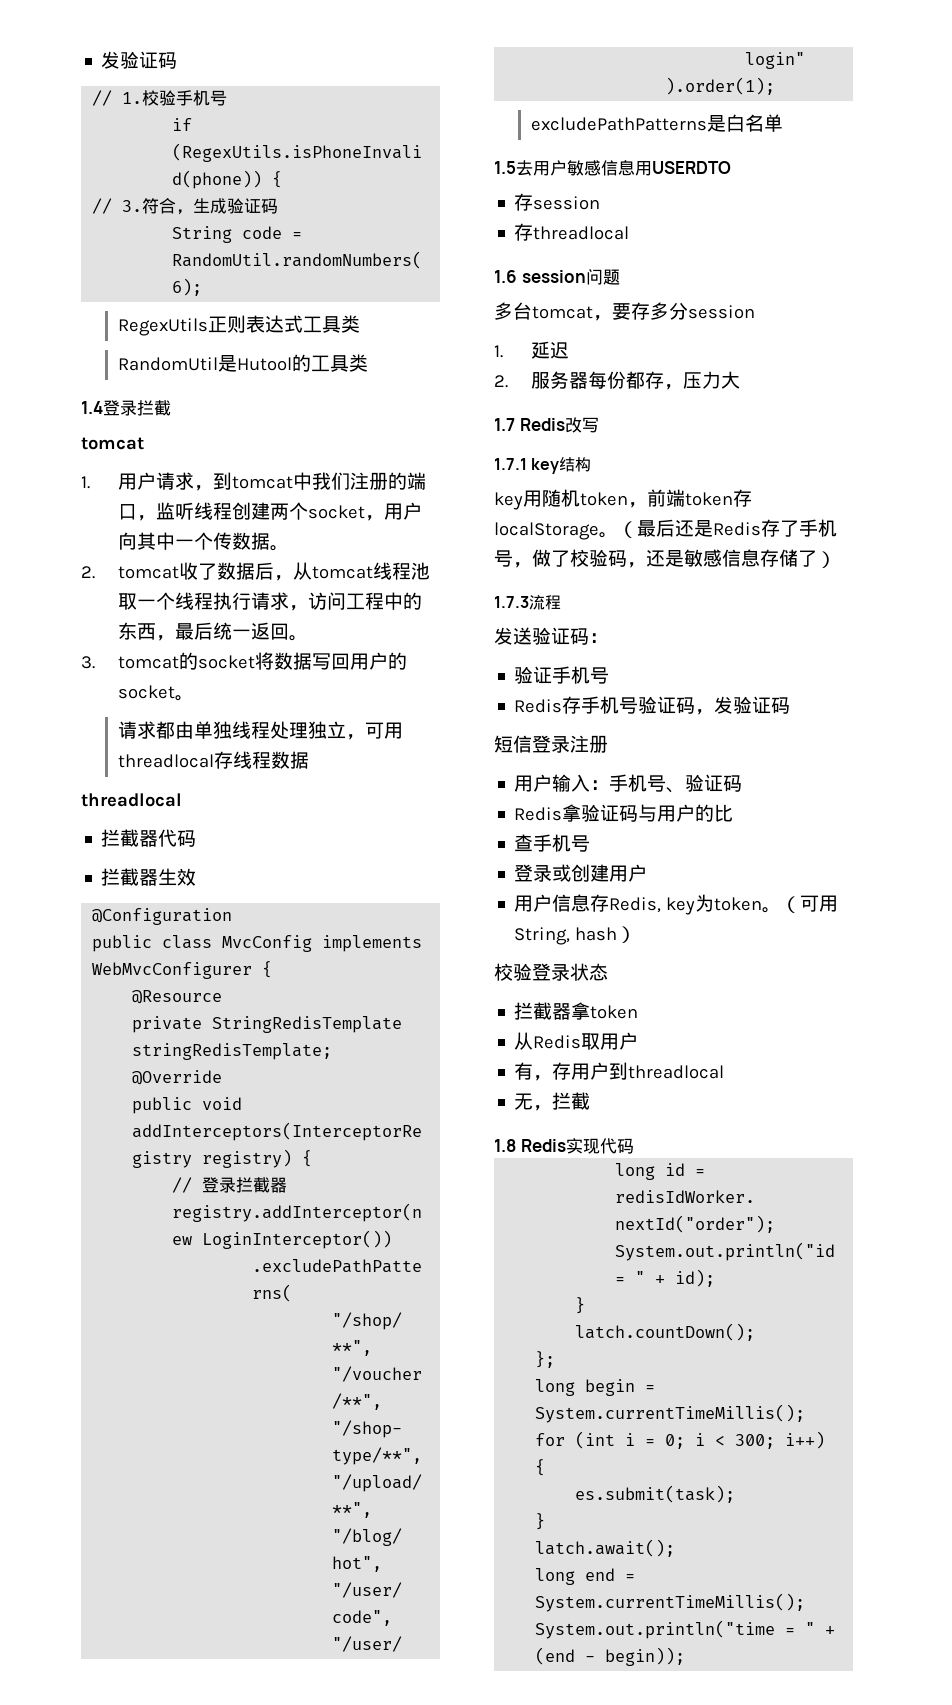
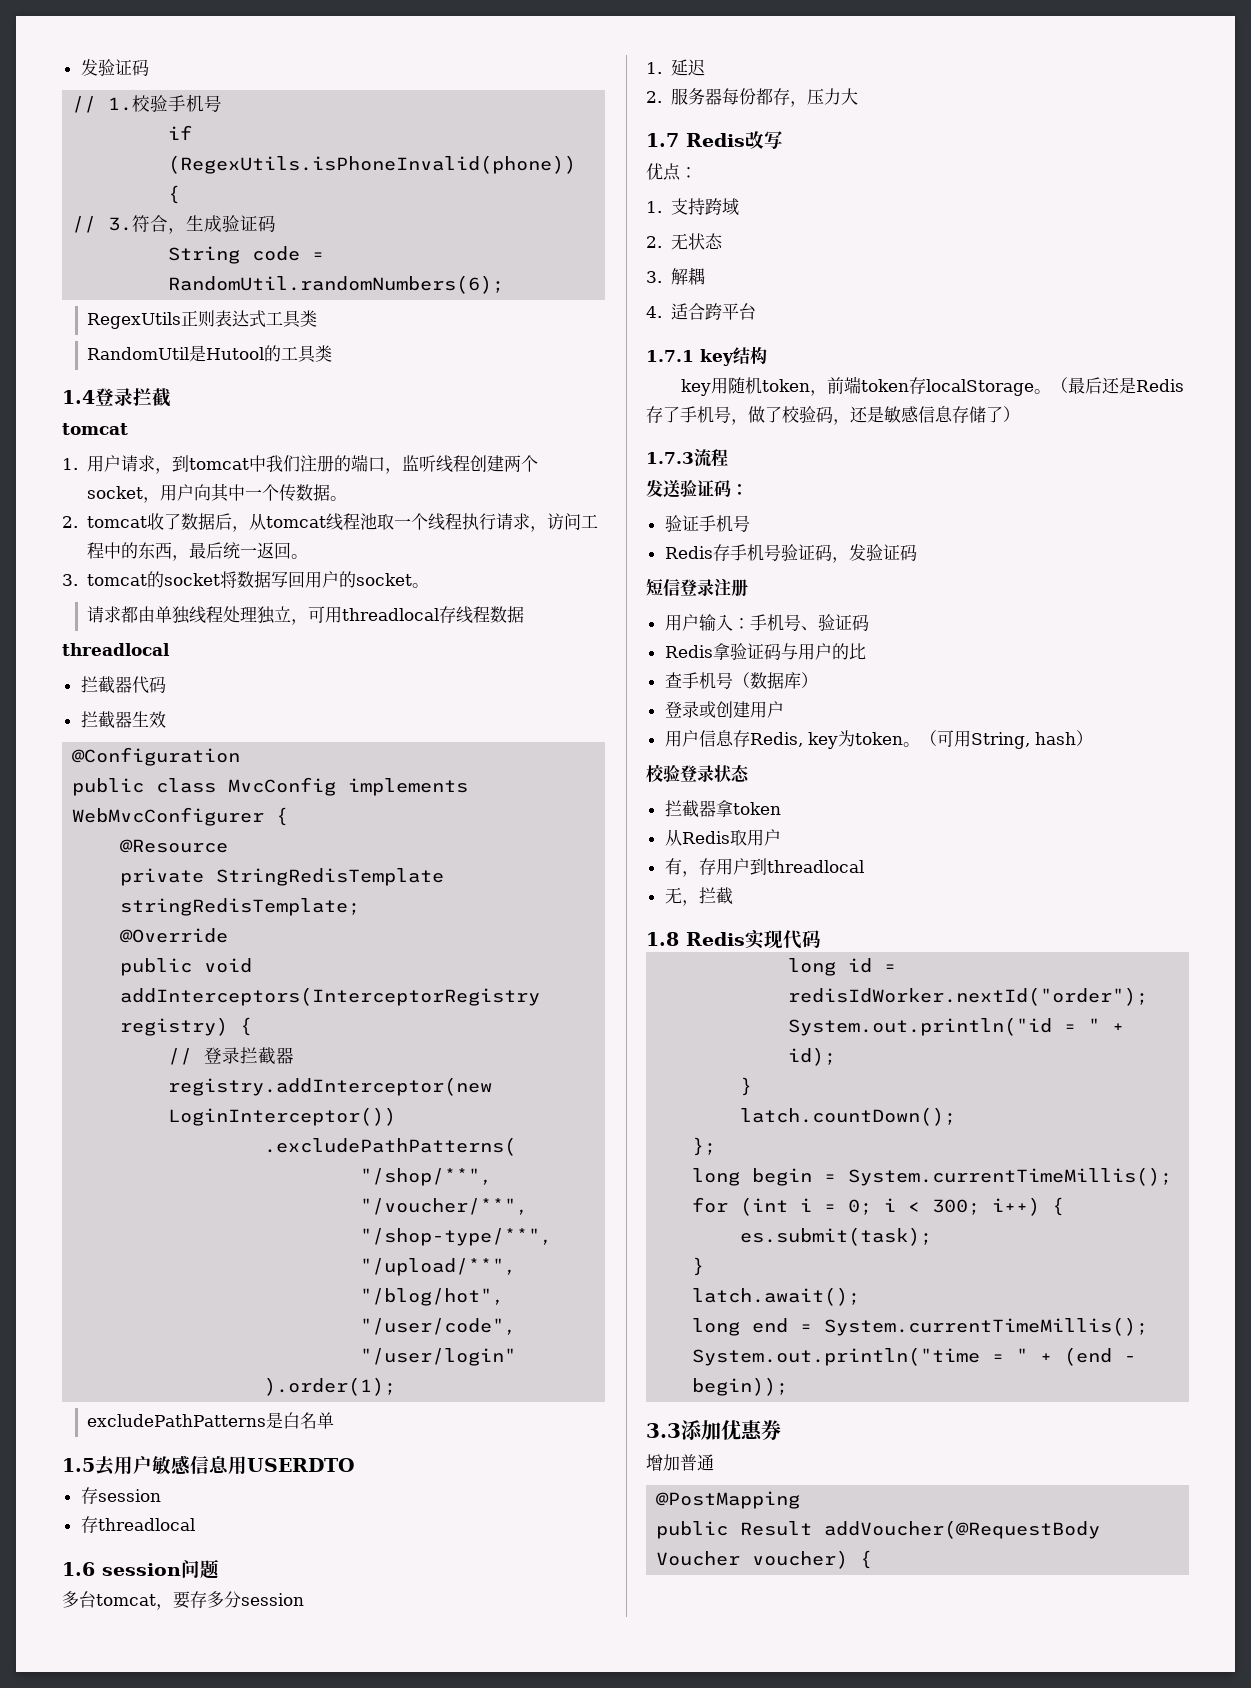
+ 优点：
+ 1.支持跨域
+ 2.无状态
+ 3.解耦
+ 4.适合跨平台
- 查手机号
+ 查手机号（数据库）
+ 3.3添加优惠券
+ 增加普通
+ @PostMapping
+ public Result addVoucher(@RequestBody Voucher voucher) {

